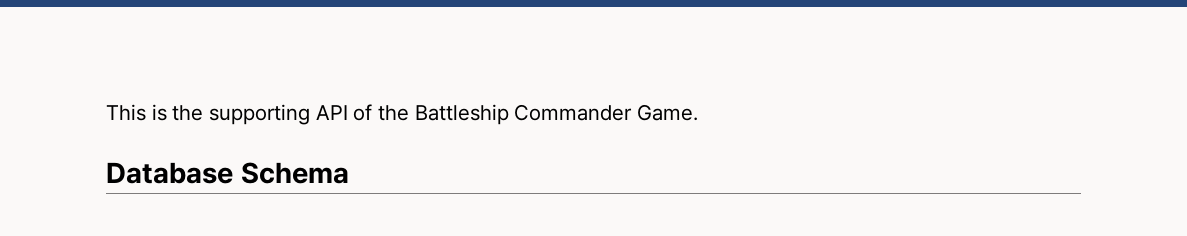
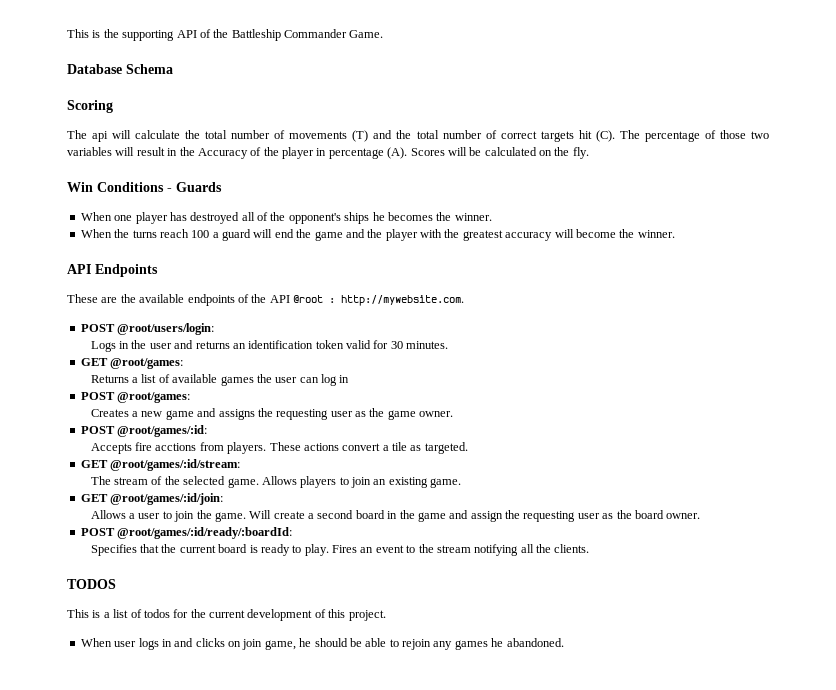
+ Scoring
+ The api will calculate the total number of movements (T) and the total number of correct targets hit (C). The percentage of those two variables will result in the Accuracy of the player in percentage (A). Scores will be calculated on the fly.
+ Win Conditions - Guards
+ When one player has destroyed all of the opponent's ships he becomes the winner.
+ When the turns reach 100 a guard will end the game and the player with the greatest accuracy will become the winner.
+ API Endpoints
+ These are the available endpoints of the API @root : http://mywebsite.com.
+ POST @root/users/login:
+ Logs in the user and returns an identification token valid for 30 minutes.
+ GET @root/games:
+ Returns a list of available games the user can log in
+ POST @root/games:
+ Creates a new game and assigns the requesting user as the game owner.
+ POST @root/games/:id:
+ Accepts fire acctions from players. These actions convert a tile as targeted.
+ GET @root/games/:id/stream:
+ The stream of the selected game. Allows players to join an existing game.
+ GET @root/games/:id/join:
+ Allows a user to join the game. Will create a second board in the game and assign the requesting user as the board owner.
+ POST @root/games/:id/ready/:boardId:
+ Specifies that the current board is ready to play. Fires an event to the stream notifying all the clients.
+ TODOS
+ This is a list of todos for the current development of this project.
+ When user logs in and clicks on join game, he should be able to rejoin any games he abandoned.

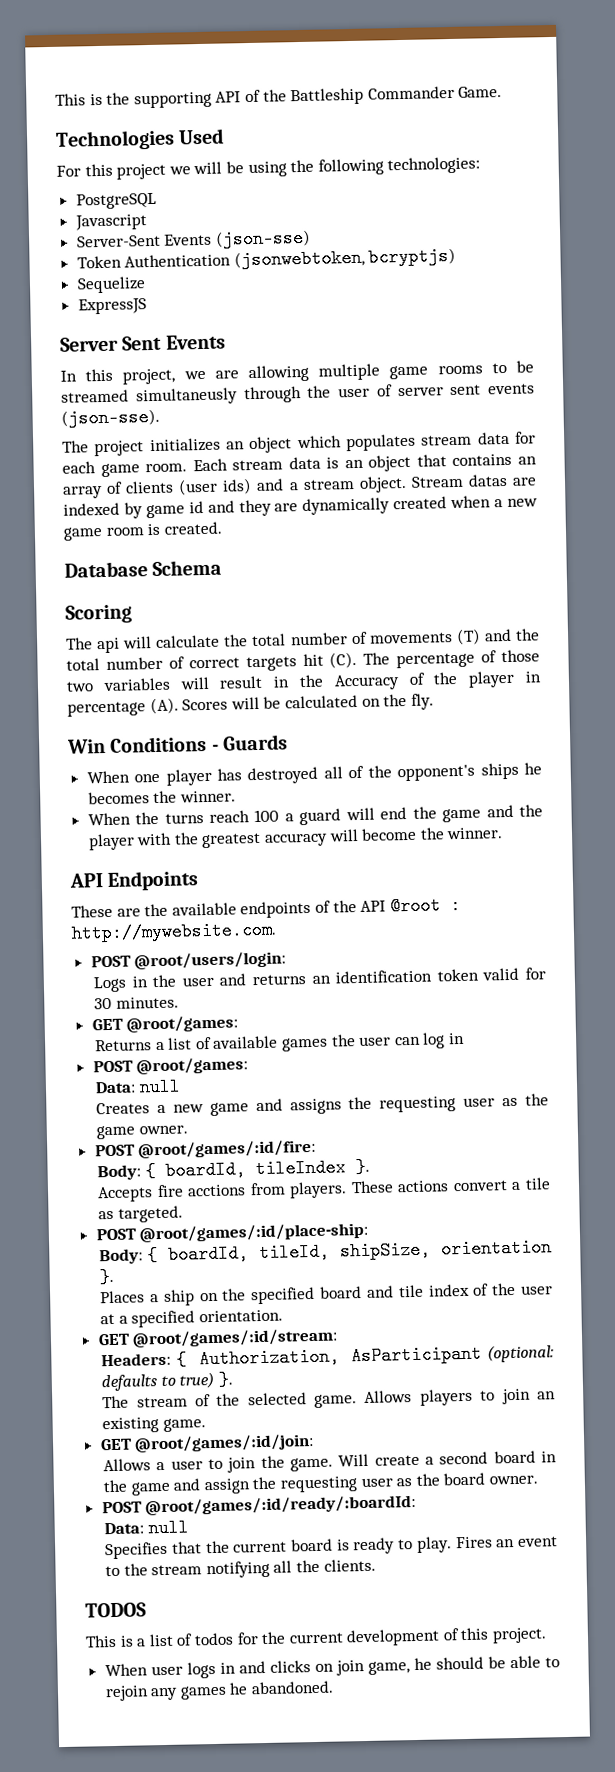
+ Technologies Used
+ For this project we will be using the following technologies:
+ PostgreSQL
+ Javascript
+ Server-Sent Events (json-sse)
+ Token Authentication (jsonwebtoken, bcryptjs)
+ Sequelize
+ ExpressJS
+ Server Sent Events
+ In this project, we are allowing multiple game rooms to be streamed simultaneusly through the user of server sent events (json-sse).
+ The project initializes an object which populates stream data for each game room. Each stream data is an object that contains an array of clients (user ids) and a stream object. Stream datas are indexed by game id and they are dynamically created when a new game room is created.
  POST @root/games:
+ Data: null
- POST @root/games/:id:
+ POST @root/games/:id/fire:
+ Body: { boardId, tileIndex }.
+ POST @root/games/:id/place-ship:
+ Body: { boardId, tileId, shipSize, orientation }.
+ Places a ship on the specified board and tile index of the user at a specified orientation.
  GET @root/games/:id/stream:
+ Headers: { Authorization, AsParticipant (optional: defaults to true) }.
  POST @root/games/:id/ready/:boardId:
+ Data: null

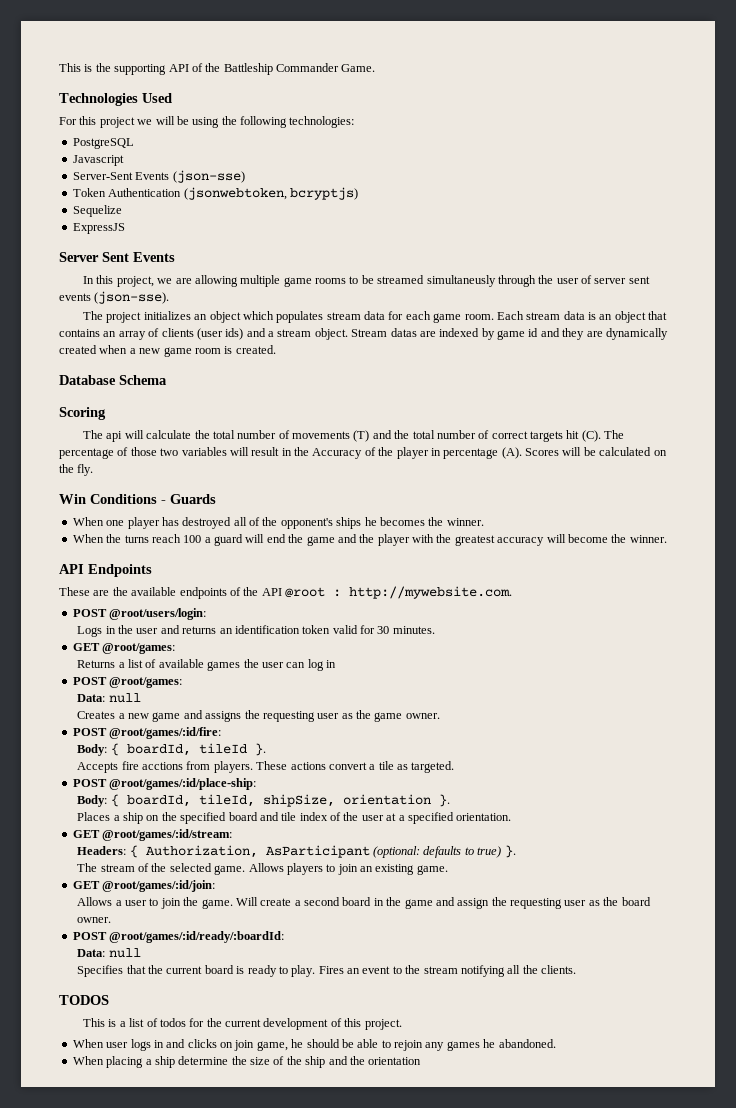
- Body: { boardId, tileIndex }.
+ Body: { boardId, tileId }.
+ When placing a ship determine the size of the ship and the orientation

